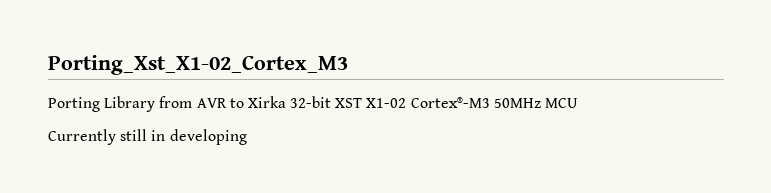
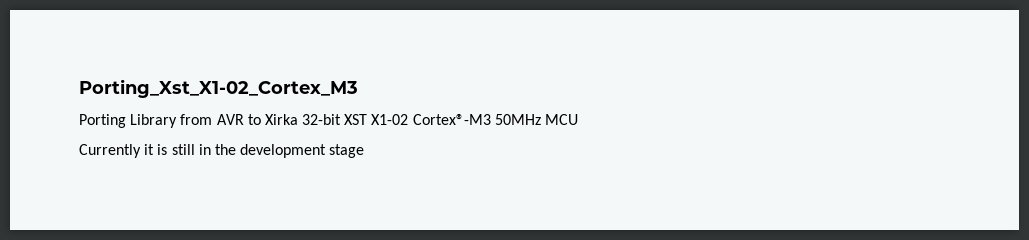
- Currently still in developing
+ Currently it is still in the development stage

